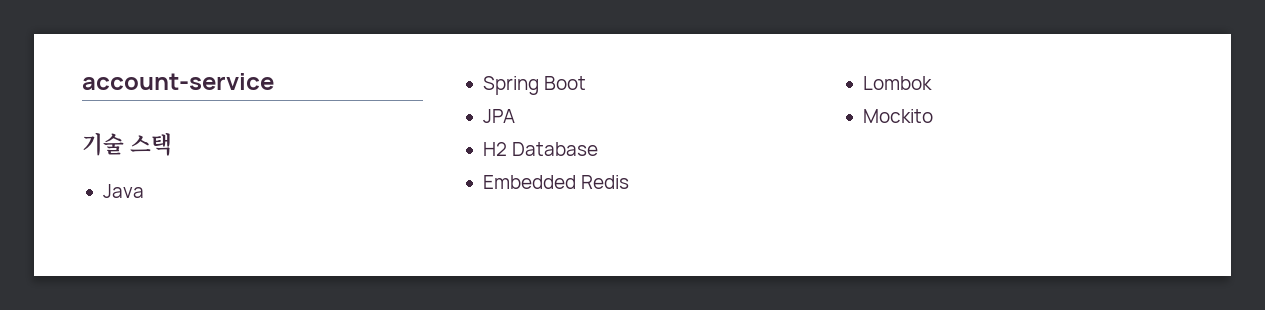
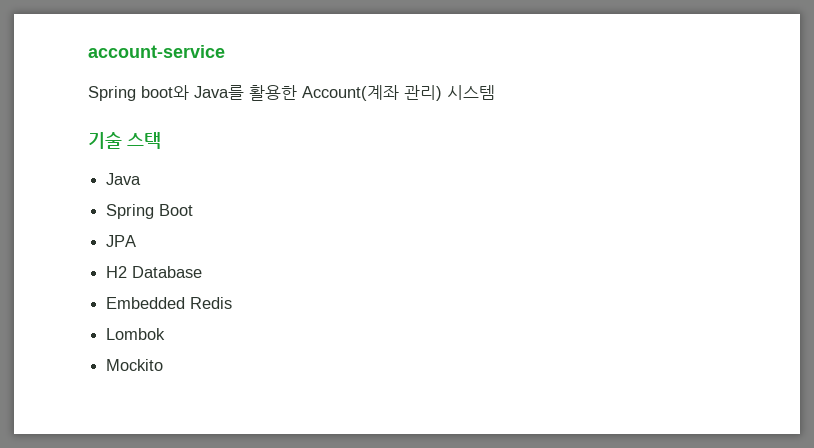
+ Spring boot와 Java를 활용한 Account(계좌 관리) 시스템

